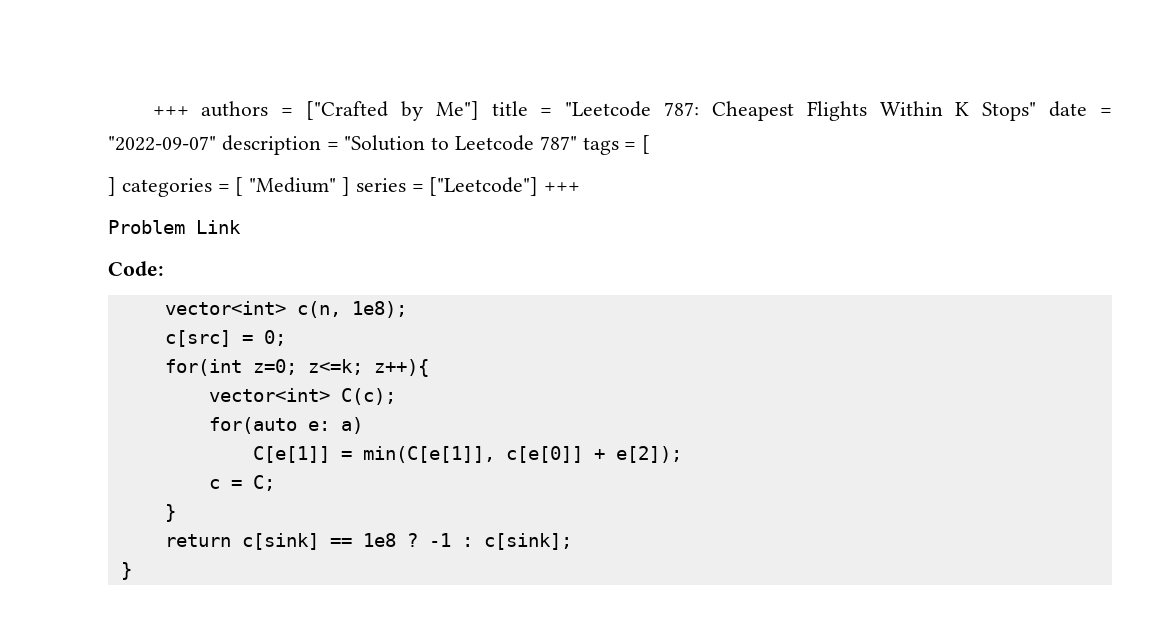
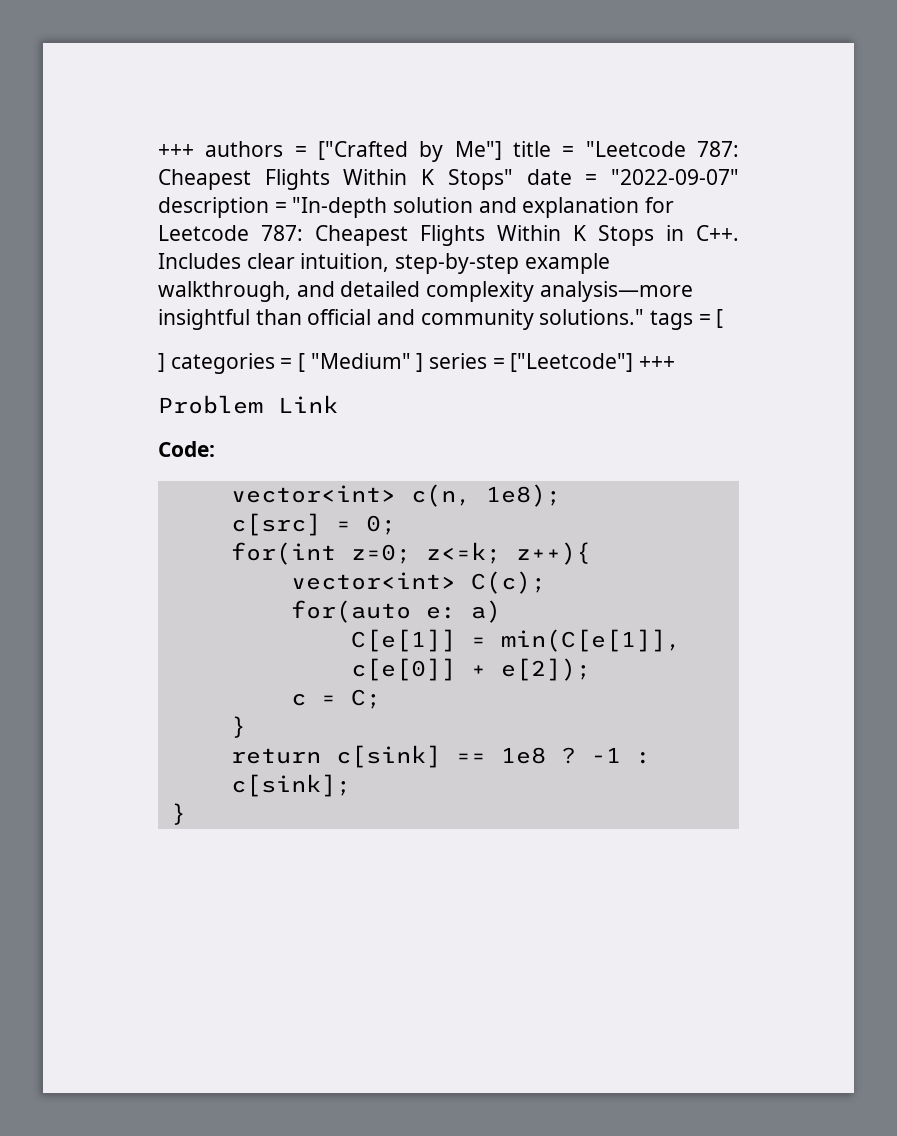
- +++ authors = ["Crafted by Me"] title = "Leetcode 787: Cheapest Flights Within K Stops" date = "2022-09-07" description = "Solution to Leetcode 787" tags = [
+ +++ authors = ["Crafted by Me"] title = "Leetcode 787: Cheapest Flights Within K Stops" date = "2022-09-07" description = "In-depth solution and explanation for Leetcode 787: Cheapest Flights Within K Stops in C++. Includes clear intuition, step-by-step example walkthrough, and detailed complexity analysis—more insightful than official and community solutions." tags = [

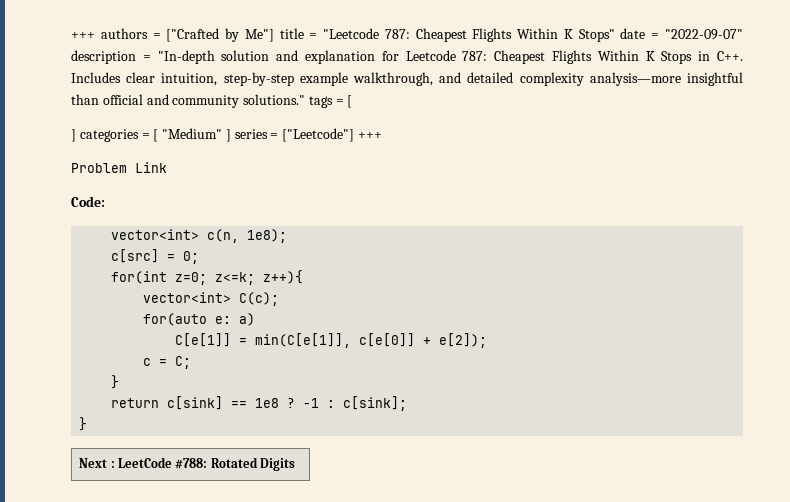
+ Next : LeetCode #788: Rotated Digits

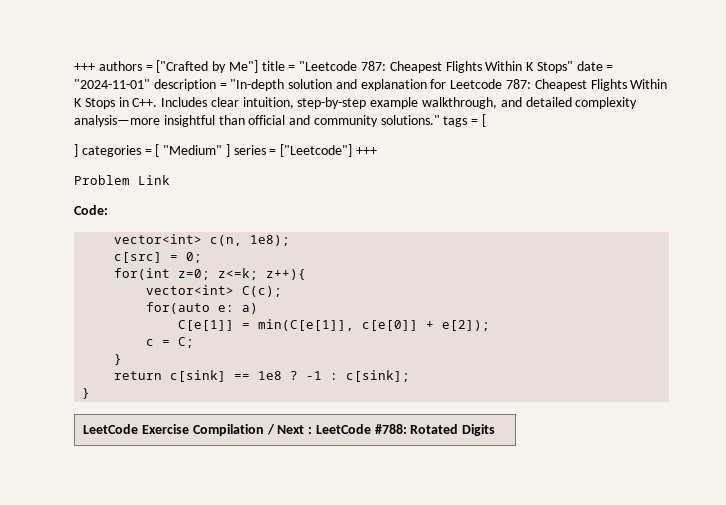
- +++ authors = ["Crafted by Me"] title = "Leetcode 787: Cheapest Flights Within K Stops" date = "2022-09-07" description = "In-depth solution and explanation for Leetcode 787: Cheapest Flights Within K Stops in C++. Includes clear intuition, step-by-step example walkthrough, and detailed complexity analysis—more insightful than official and community solutions." tags = [
+ +++ authors = ["Crafted by Me"] title = "Leetcode 787: Cheapest Flights Within K Stops" date = "2024-11-01" description = "In-depth solution and explanation for Leetcode 787: Cheapest Flights Within K Stops in C++. Includes clear intuition, step-by-step example walkthrough, and detailed complexity analysis—more insightful than official and community solutions." tags = [
- Next : LeetCode #788: Rotated Digits
+ LeetCode Exercise Compilation / Next : LeetCode #788: Rotated Digits

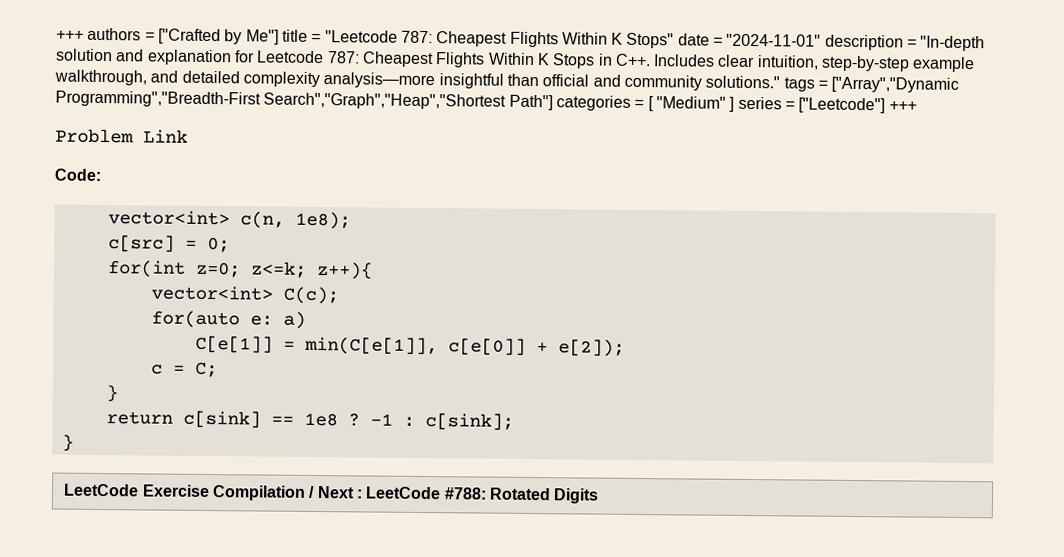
- Cheapest Flights Within K Stops in C++. Includes clear intuition, step-by-step example walkthrough, and detailed complexity analysis—more insightful than official and community solutions." tags = [
- ] categories = [ "Medium" ] series = ["Leetcode"] +++
+ Cheapest Flights Within K Stops in C++. Includes clear intuition, step-by-step example walkthrough, and detailed complexity analysis—more insightful than official and community solutions." tags = ["Array","Dynamic Programming","Breadth-First Search","Graph","Heap","Shortest Path"] categories = [ "Medium" ] series = ["Leetcode"] +++

